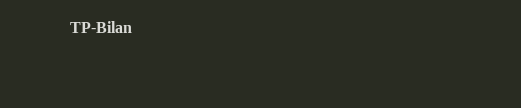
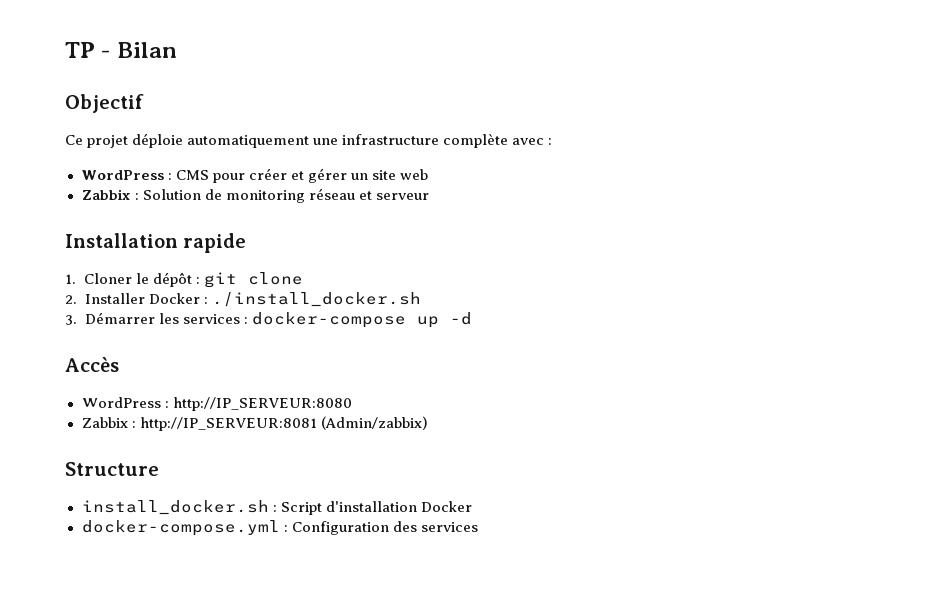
- TP-Bilan
+ TP - Bilan
+ Objectif
+ Ce projet déploie automatiquement une infrastructure complète avec :
+ WordPress : CMS pour créer et gérer un site web
+ Zabbix : Solution de monitoring réseau et serveur
+ Installation rapide
+ 1. Cloner le dépôt : git clone
+ 2. Installer Docker : ./install_docker.sh
+ 3. Démarrer les services : docker-compose up -d
+ Accès
+ WordPress : http://IP_SERVEUR:8080
+ Zabbix : http://IP_SERVEUR:8081 (Admin/zabbix)
+ Structure
+ install_docker.sh : Script d'installation Docker
+ docker-compose.yml : Configuration des services

